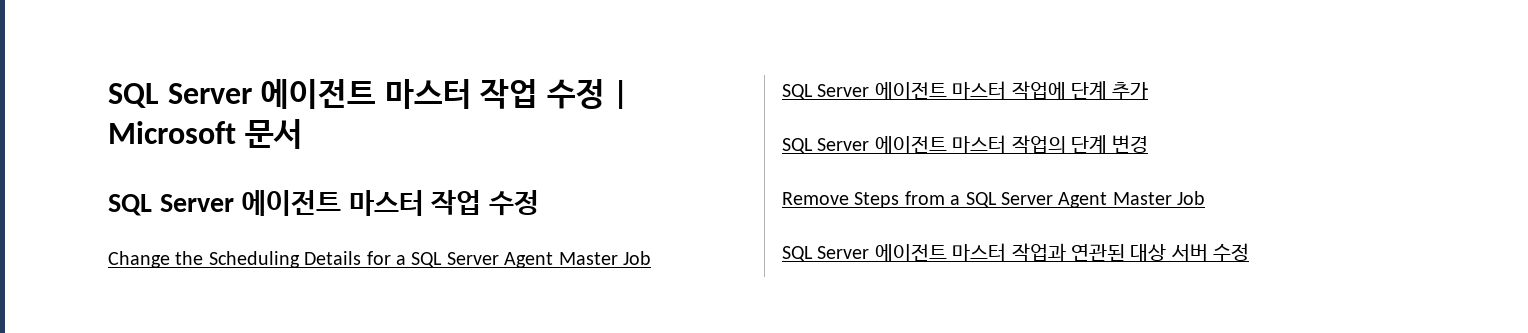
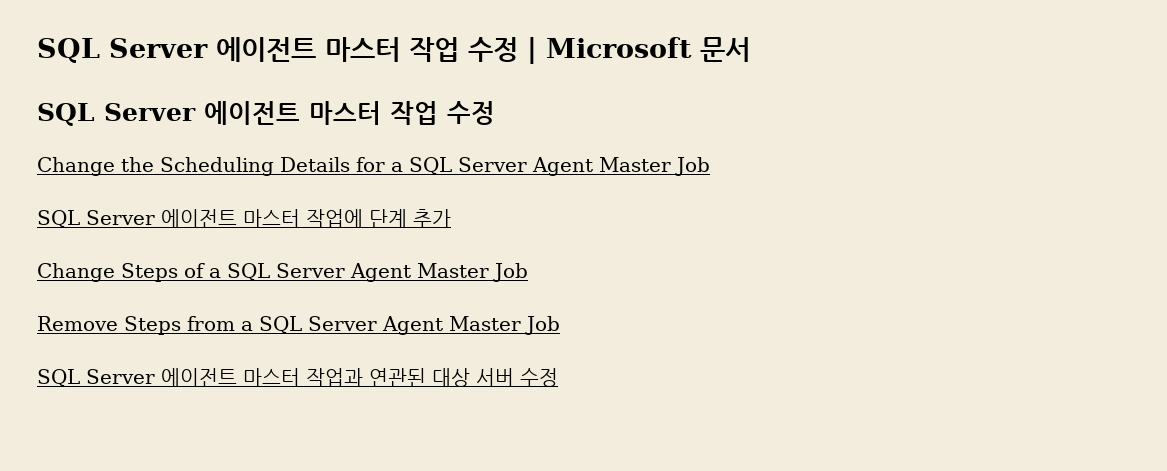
- SQL Server 에이전트 마스터 작업의 단계 변경
+ Change Steps of a SQL Server Agent Master Job

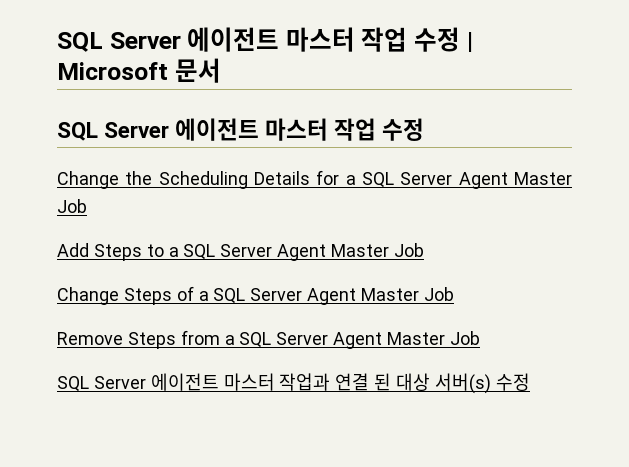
- SQL Server 에이전트 마스터 작업에 단계 추가
+ Add Steps to a SQL Server Agent Master Job
- SQL Server 에이전트 마스터 작업과 연관된 대상 서버 수정
+ SQL Server 에이전트 마스터 작업과 연결 된 대상 서버(s) 수정

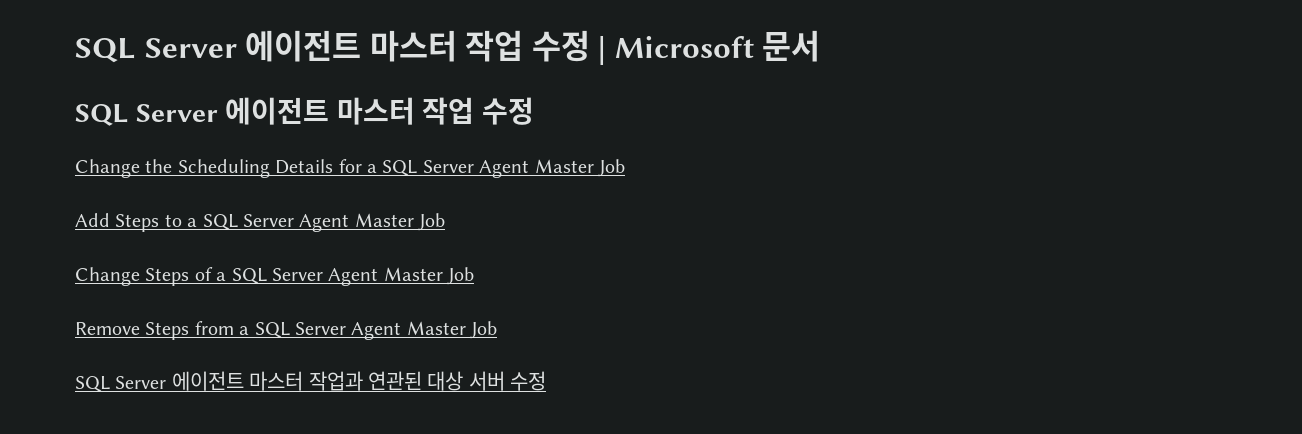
- SQL Server 에이전트 마스터 작업과 연결 된 대상 서버(s) 수정
+ SQL Server 에이전트 마스터 작업과 연관된 대상 서버 수정

